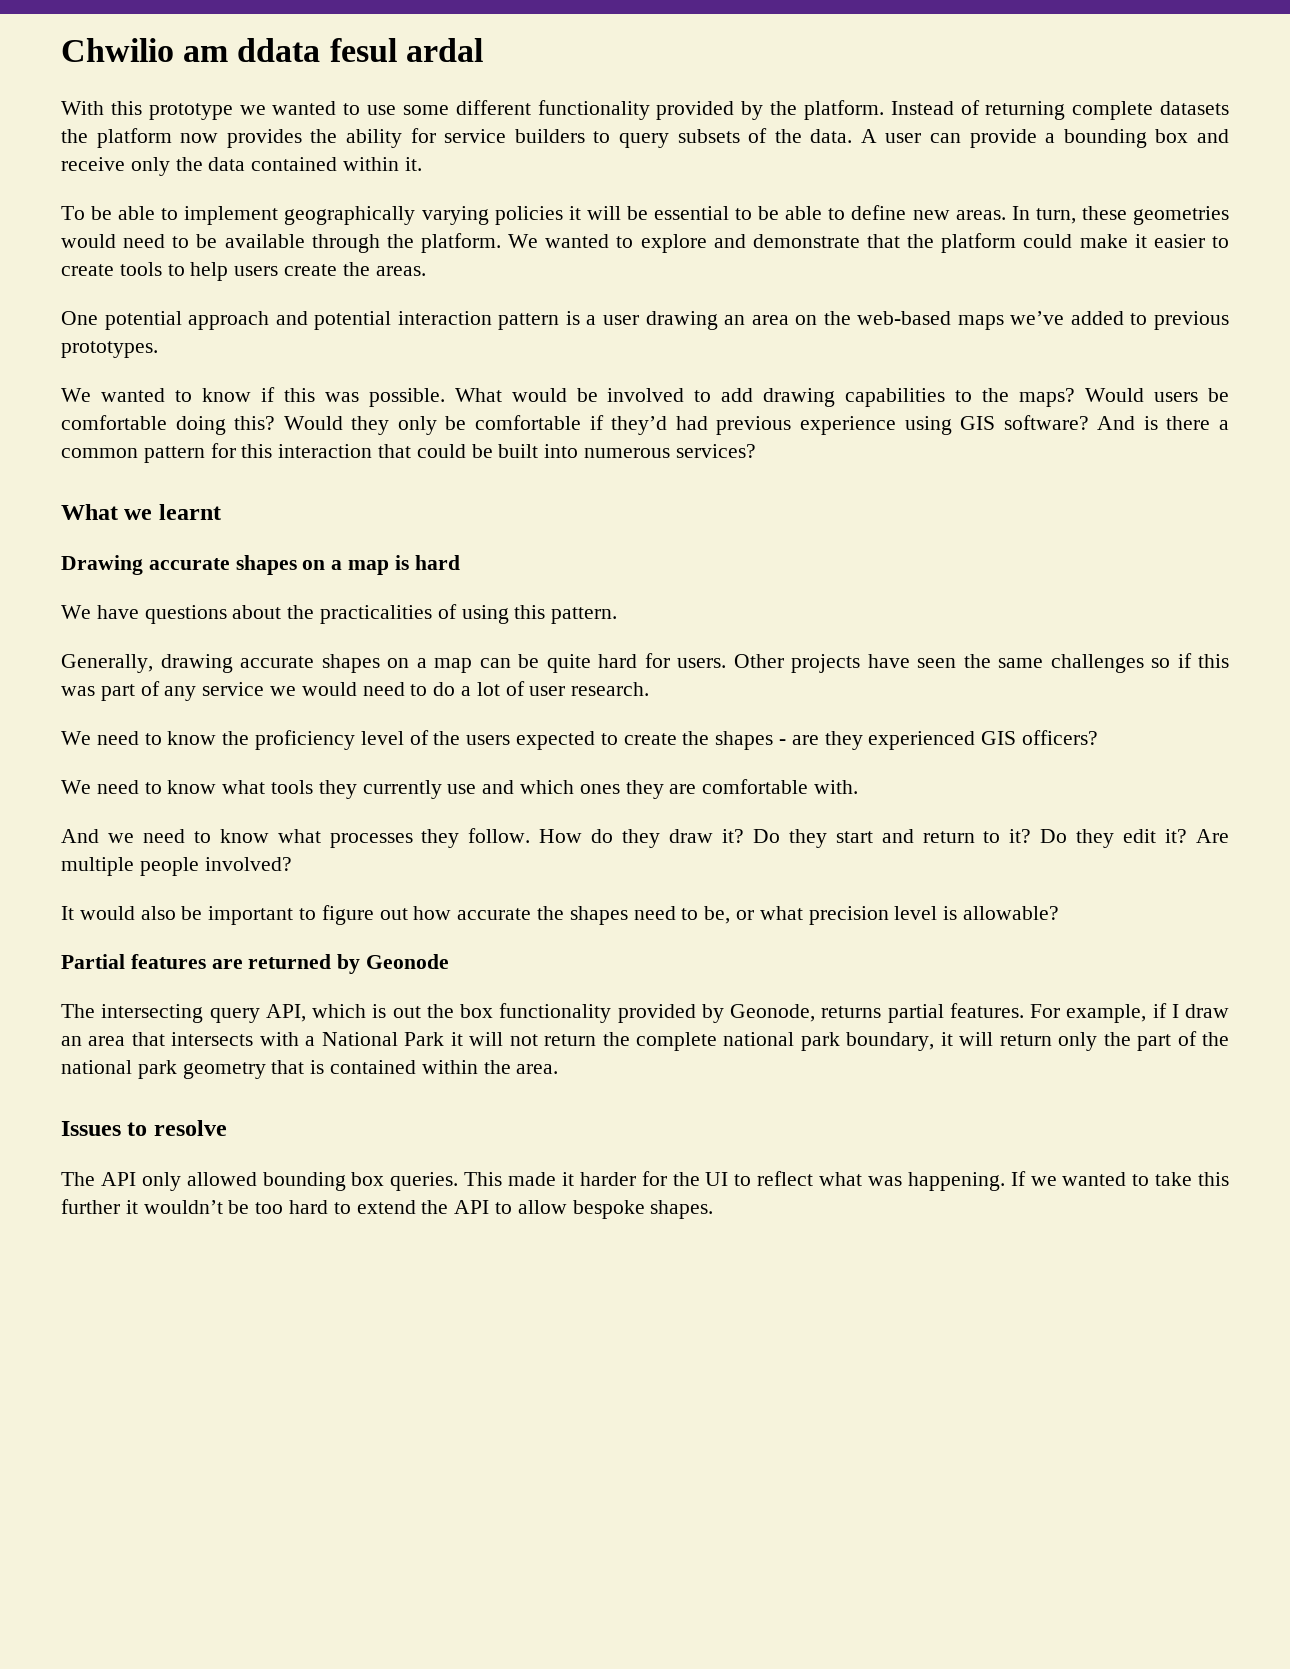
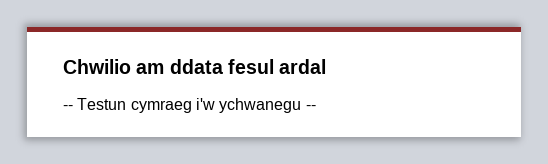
- With this prototype we wanted to use some different functionality provided by the platform. Instead of returning complete datasets the platform now provides the ability for service builders to query subsets of the data. A user can provide a bounding box and receive only the data contained within it.
- To be able to implement geographically varying policies it will be essential to be able to define new areas. In turn, these geometries would need to be available through the platform. We wanted to explore and demonstrate that the platform could make it easier to create tools to help users create the areas.
- One potential approach and potential interaction pattern is a user drawing an area on the web-based maps we’ve added to previous prototypes.
- We wanted to know if this was possible. What would be involved to add drawing capabilities to the maps? Would users be comfortable doing this? Would they only be comfortable if they’d had previous experience using GIS software? And is there a common pattern for this interaction that could be built into numerous services?
- What we learnt
- Drawing accurate shapes on a map is hard
- We have questions about the practicalities of using this pattern.
- Generally, drawing accurate shapes on a map can be quite hard for users. Other projects have seen the same challenges so if this was part of any service we would need to do a lot of user research.
- We need to know the proficiency level of the users expected to create the shapes - are they experienced GIS officers?
- We need to know what tools they currently use and which ones they are comfortable with.
- And we need to know what processes they follow. How do they draw it? Do they start and return to it? Do they edit it? Are multiple people involved?
- It would also be important to figure out how accurate the shapes need to be, or what precision level is allowable?
- Partial features are returned by Geonode
- The intersecting query API, which is out the box functionality provided by Geonode, returns partial features. For example, if I draw an area that intersects with a National Park it will not return the complete national park boundary, it will return only the part of the national park geometry that is contained within the area.
- Issues to resolve
- The API only allowed bounding box queries. This made it harder for the UI to reflect what was happening. If we wanted to take this further it wouldn’t be too hard to extend the API to allow bespoke shapes.
+ -- Testun cymraeg i'w ychwanegu --

